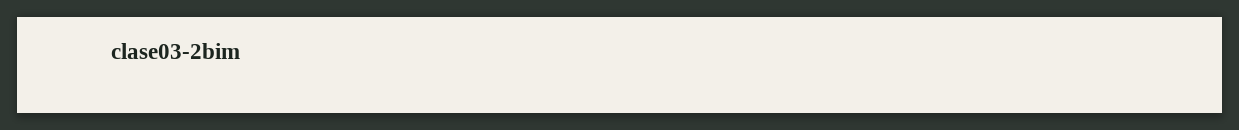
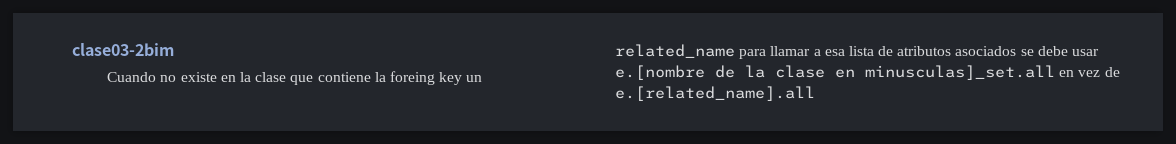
+ Cuando no existe en la clase que contiene la foreing key un related_name para llamar a esa lista de atributos asociados se debe usar e.[nombre de la clase en minusculas]_set.all en vez de e.[related_name].all

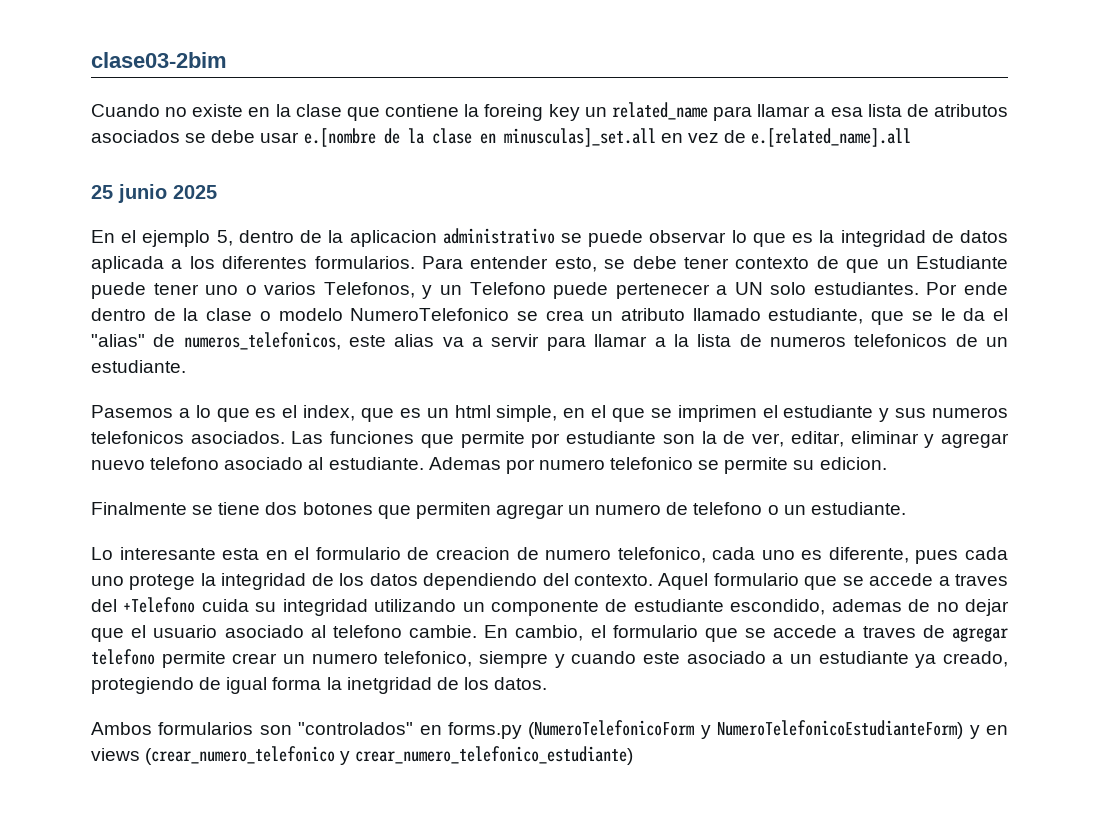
+ 25 junio 2025
+ En el ejemplo 5, dentro de la aplicacion administrativo se puede observar lo que es la integridad de datos aplicada a los diferentes formularios. Para entender esto, se debe tener contexto de que un Estudiante puede tener uno o varios Telefonos, y un Telefono puede pertenecer a UN solo estudiantes. Por ende dentro de la clase o modelo NumeroTelefonico se crea un atributo llamado estudiante, que se le da el "alias" de numeros_telefonicos, este alias va a servir para llamar a la lista de numeros telefonicos de un estudiante.
+ Pasemos a lo que es el index, que es un html simple, en el que se imprimen el estudiante y sus numeros telefonicos asociados. Las funciones que permite por estudiante son la de ver, editar, eliminar y agregar nuevo telefono asociado al estudiante. Ademas por numero telefonico se permite su edicion.
+ Finalmente se tiene dos botones que permiten agregar un numero de telefono o un estudiante.
+ Lo interesante esta en el formulario de creacion de numero telefonico, cada uno es diferente, pues cada uno protege la integridad de los datos dependiendo del contexto. Aquel formulario que se accede a traves del +Telefono cuida su integridad utilizando un componente de estudiante escondido, ademas de no dejar que el usuario asociado al telefono cambie. En cambio, el formulario que se accede a traves de agregar telefono permite crear un numero telefonico, siempre y cuando este asociado a un estudiante ya creado, protegiendo de igual forma la inetgridad de los datos.
+ Ambos formularios son "controlados" en forms.py (NumeroTelefonicoForm y NumeroTelefonicoEstudianteForm) y en views (crear_numero_telefonico y crear_numero_telefonico_estudiante)

